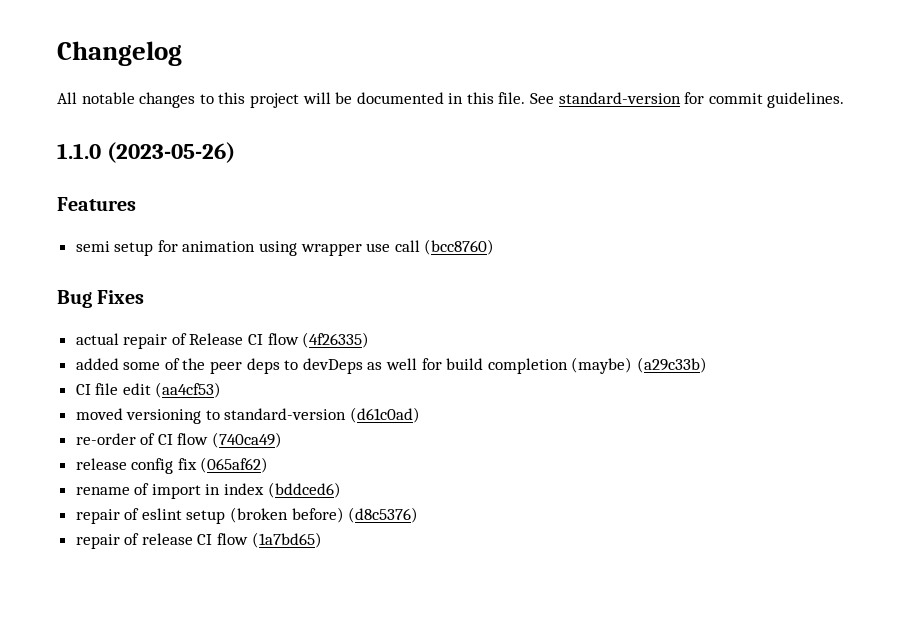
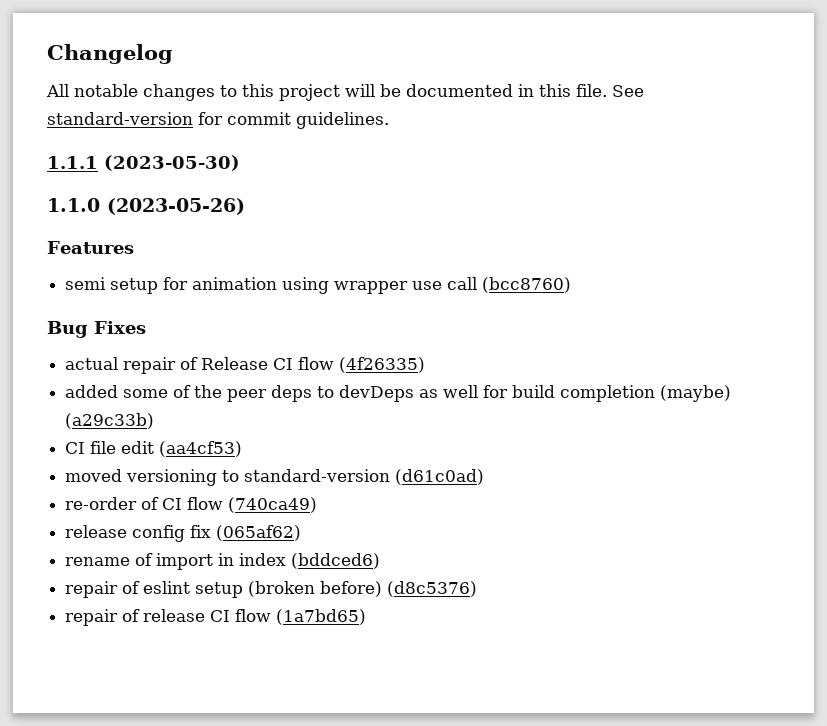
+ 1.1.1 (2023-05-30)

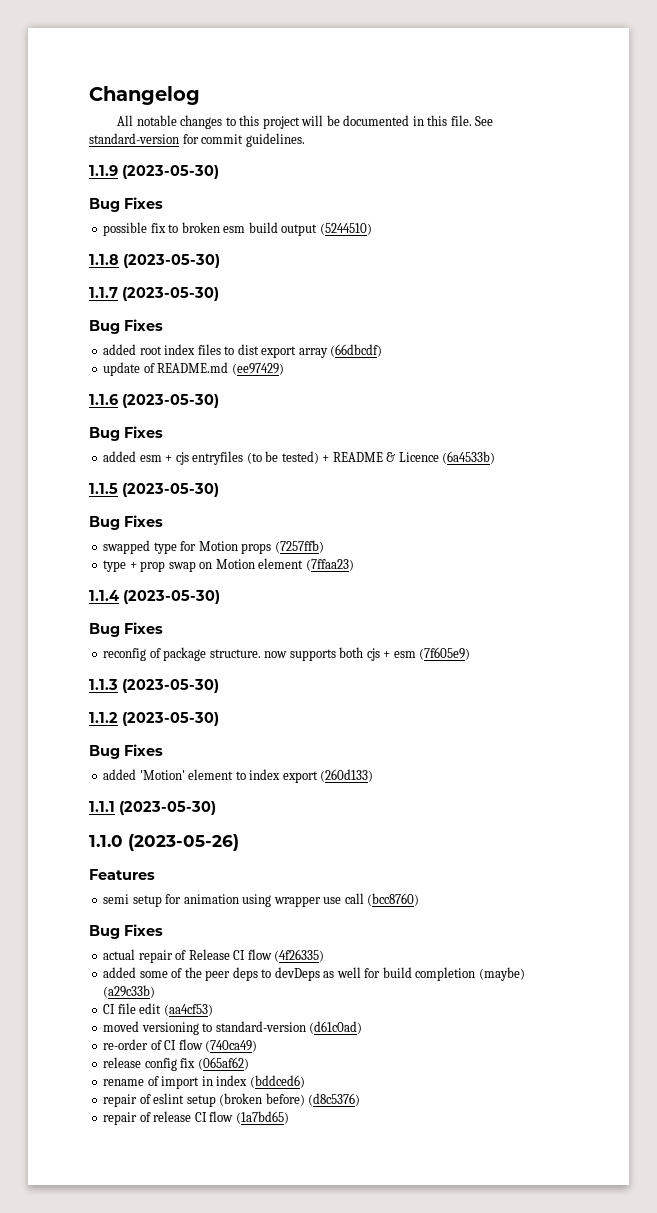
+ 1.1.9 (2023-05-30)
+ Bug Fixes
+ possible fix to broken esm build output (5244510)
+ 1.1.8 (2023-05-30)
+ 1.1.7 (2023-05-30)
+ Bug Fixes
+ added root index files to dist export array (66dbcdf)
+ update of README.md (ee97429)
+ 1.1.6 (2023-05-30)
+ Bug Fixes
+ added esm + cjs entryfiles (to be tested) + README & Licence (6a4533b)
+ 1.1.5 (2023-05-30)
+ Bug Fixes
+ swapped type for Motion props (7257ffb)
+ type + prop swap on Motion element (7ffaa23)
+ 1.1.4 (2023-05-30)
+ Bug Fixes
+ reconfig of package structure. now supports both cjs + esm (7f605e9)
+ 1.1.3 (2023-05-30)
+ 1.1.2 (2023-05-30)
+ Bug Fixes
+ added 'Motion' element to index export (260d133)

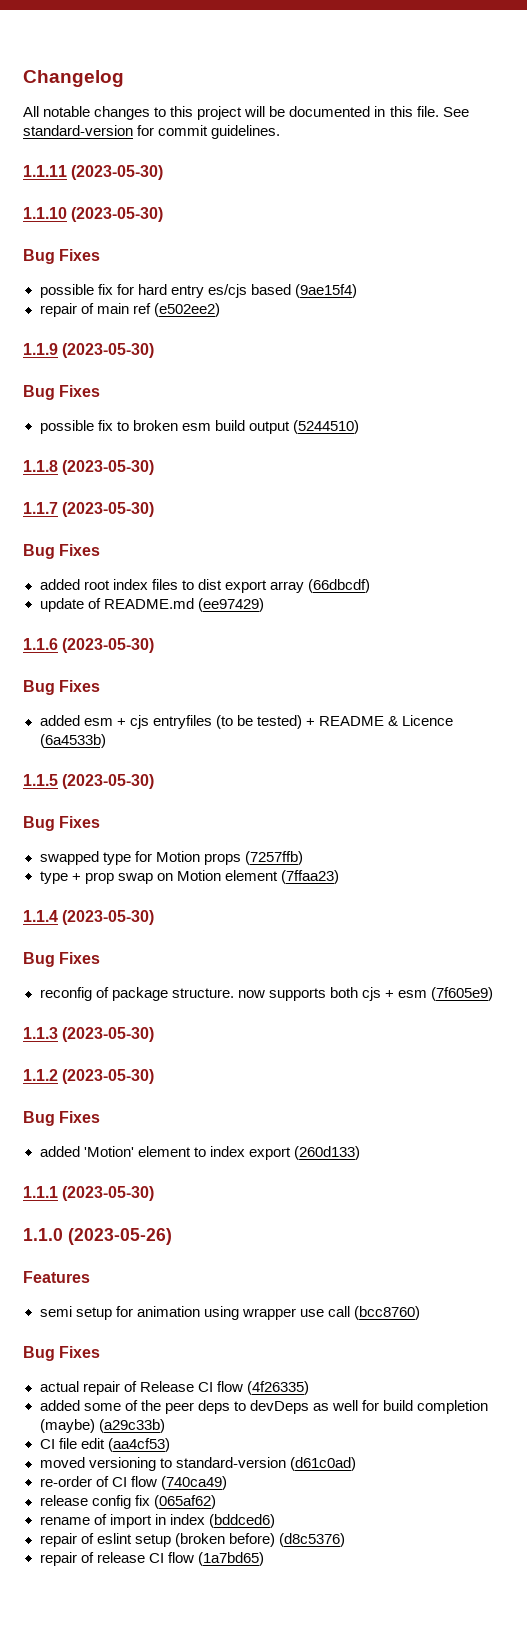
+ 1.1.11 (2023-05-30)
+ 1.1.10 (2023-05-30)
+ Bug Fixes
+ possible fix for hard entry es/cjs based (9ae15f4)
+ repair of main ref (e502ee2)

